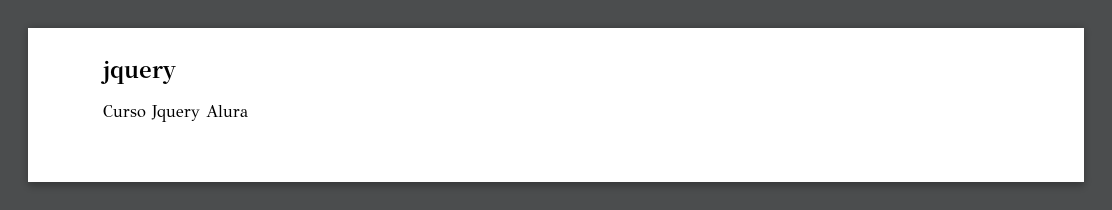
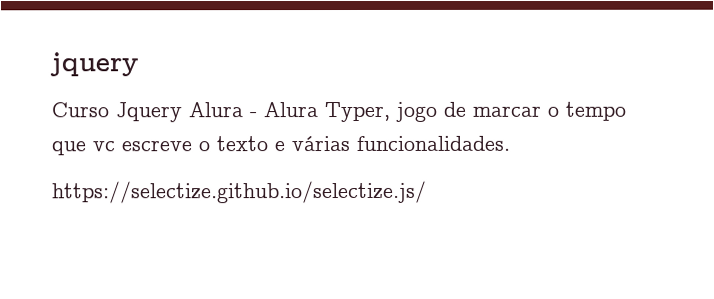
- Curso Jquery Alura
+ Curso Jquery Alura - Alura Typer, jogo de marcar o tempo que vc escreve o texto e várias funcionalidades.
+ https://selectize.github.io/selectize.js/

